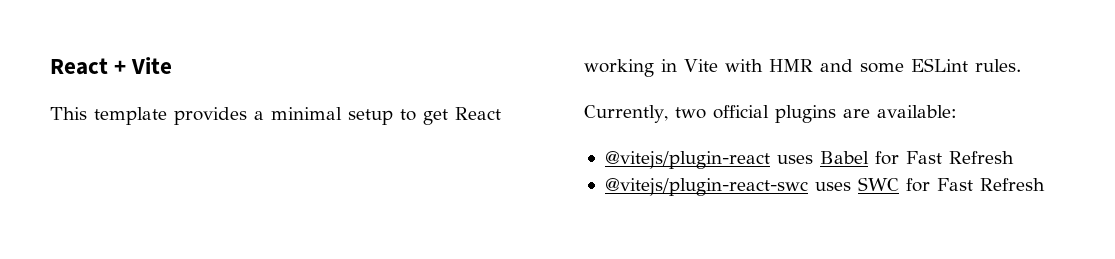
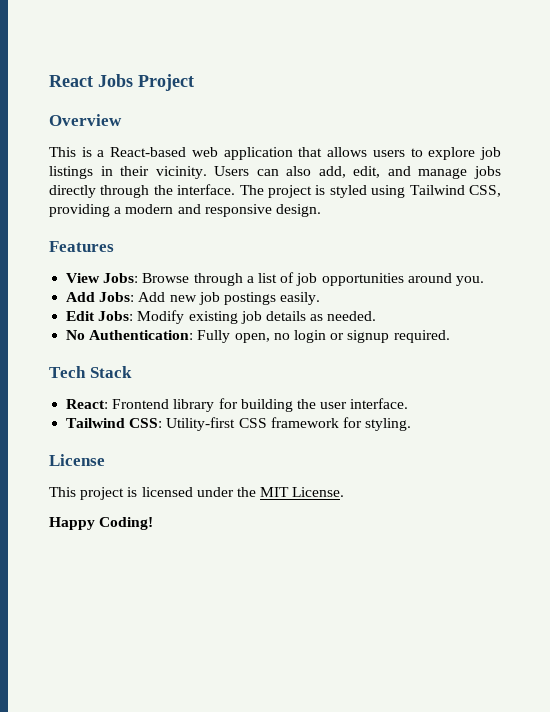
- React + Vite
- This template provides a minimal setup to get React working in Vite with HMR and some ESLint rules.
- Currently, two official plugins are available:
- @vitejs/plugin-react uses Babel for Fast Refresh
- @vitejs/plugin-react-swc uses SWC for Fast Refresh
+ React Jobs Project
+ Overview
+ This is a React-based web application that allows users to explore job listings in their vicinity. Users can also add, edit, and manage jobs directly through the interface. The project is styled using Tailwind CSS, providing a modern and responsive design.
+ Features
+ View Jobs: Browse through a list of job opportunities around you.
+ Add Jobs: Add new job postings easily.
+ Edit Jobs: Modify existing job details as needed.
+ No Authentication: Fully open, no login or signup required.
+ Tech Stack
+ React: Frontend library for building the user interface.
+ Tailwind CSS: Utility-first CSS framework for styling.
+ License
+ This project is licensed under the MIT License.
+ Happy Coding!

